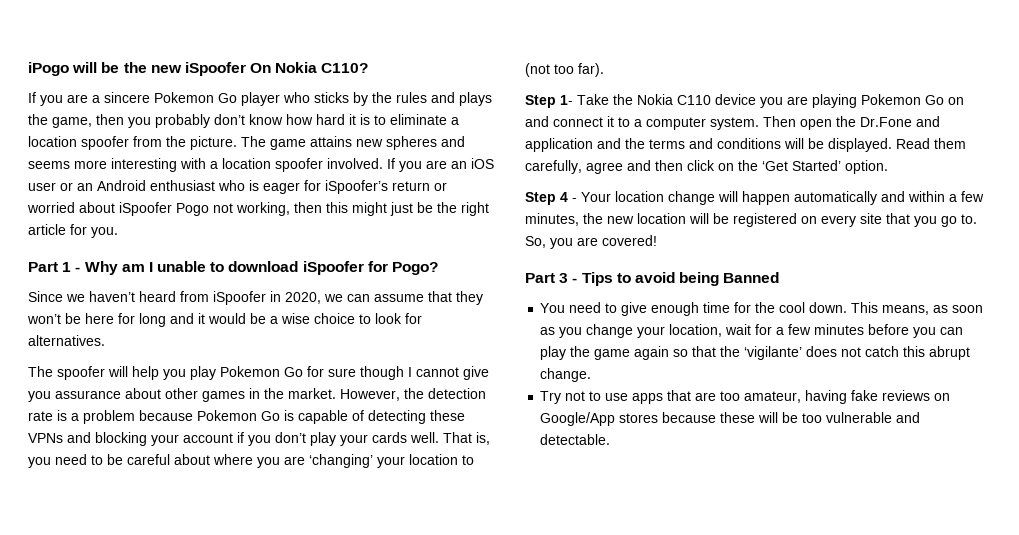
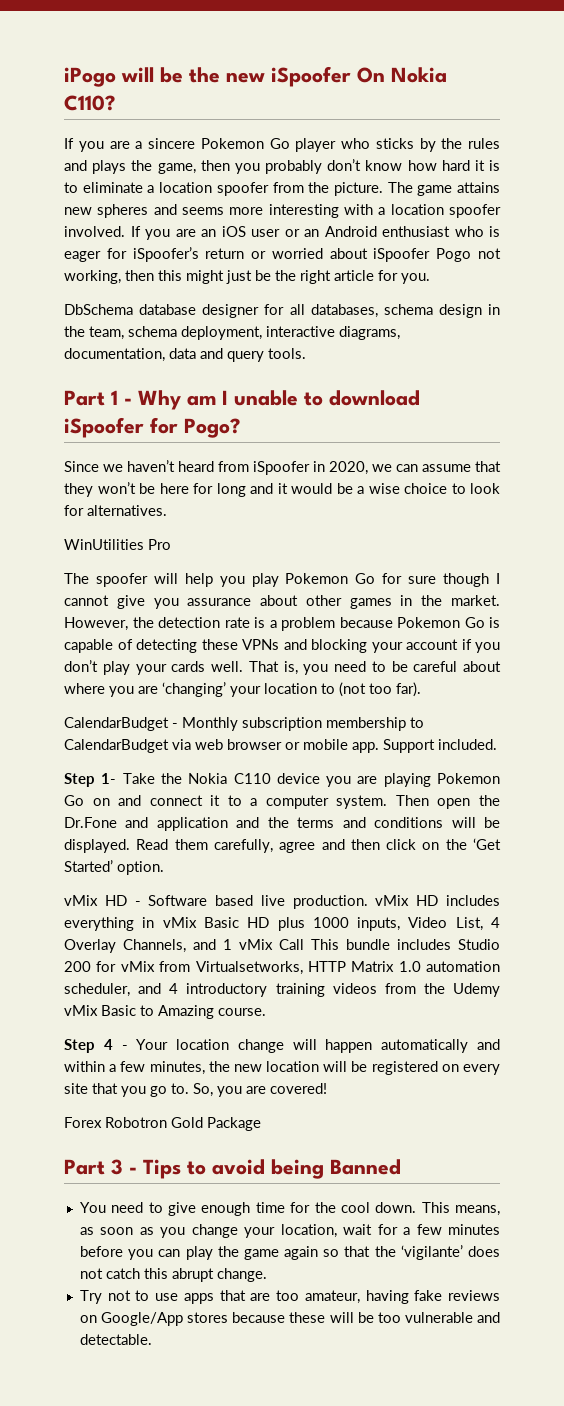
+ DbSchema database designer for all databases, schema design in the team, schema deployment, interactive diagrams, documentation, data and query tools.
+ WinUtilities Pro
+ CalendarBudget - Monthly subscription membership to CalendarBudget via web browser or mobile app. Support included.
+ vMix HD - Software based live production. vMix HD includes everything in vMix Basic HD plus 1000 inputs, Video List, 4 Overlay Channels, and 1 vMix Call This bundle includes Studio 200 for vMix from Virtualsetworks, HTTP Matrix 1.0 automation scheduler, and 4 introductory training videos from the Udemy vMix Basic to Amazing course.
+ Forex Robotron Gold Package

